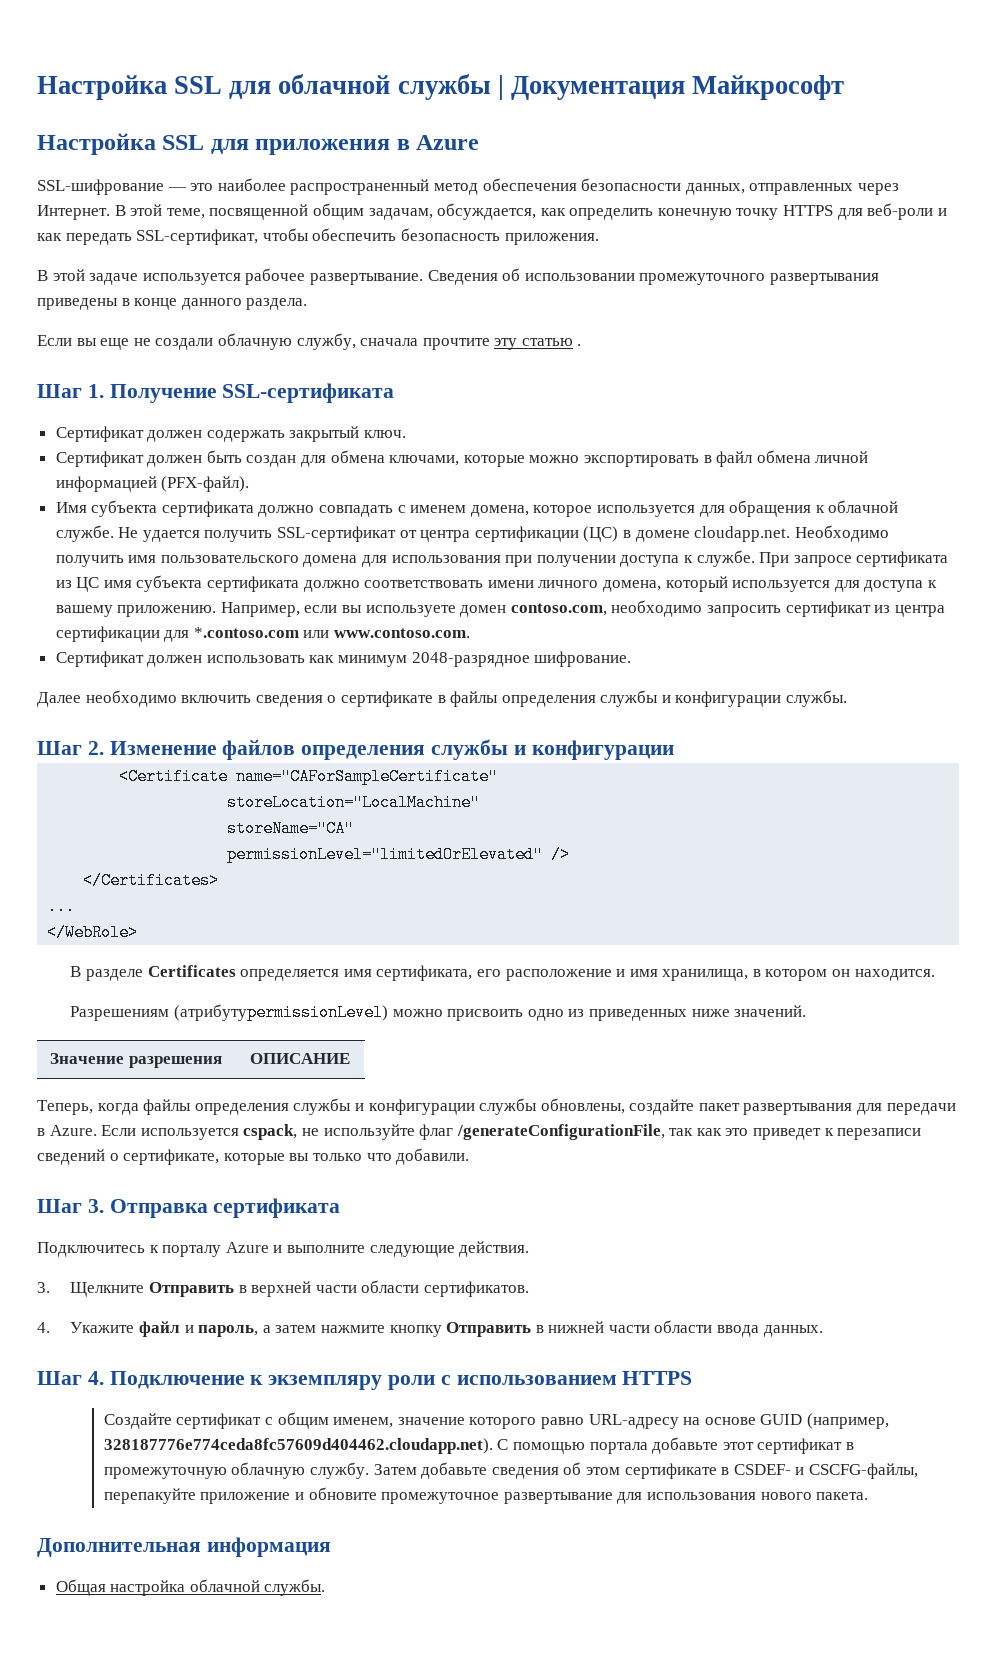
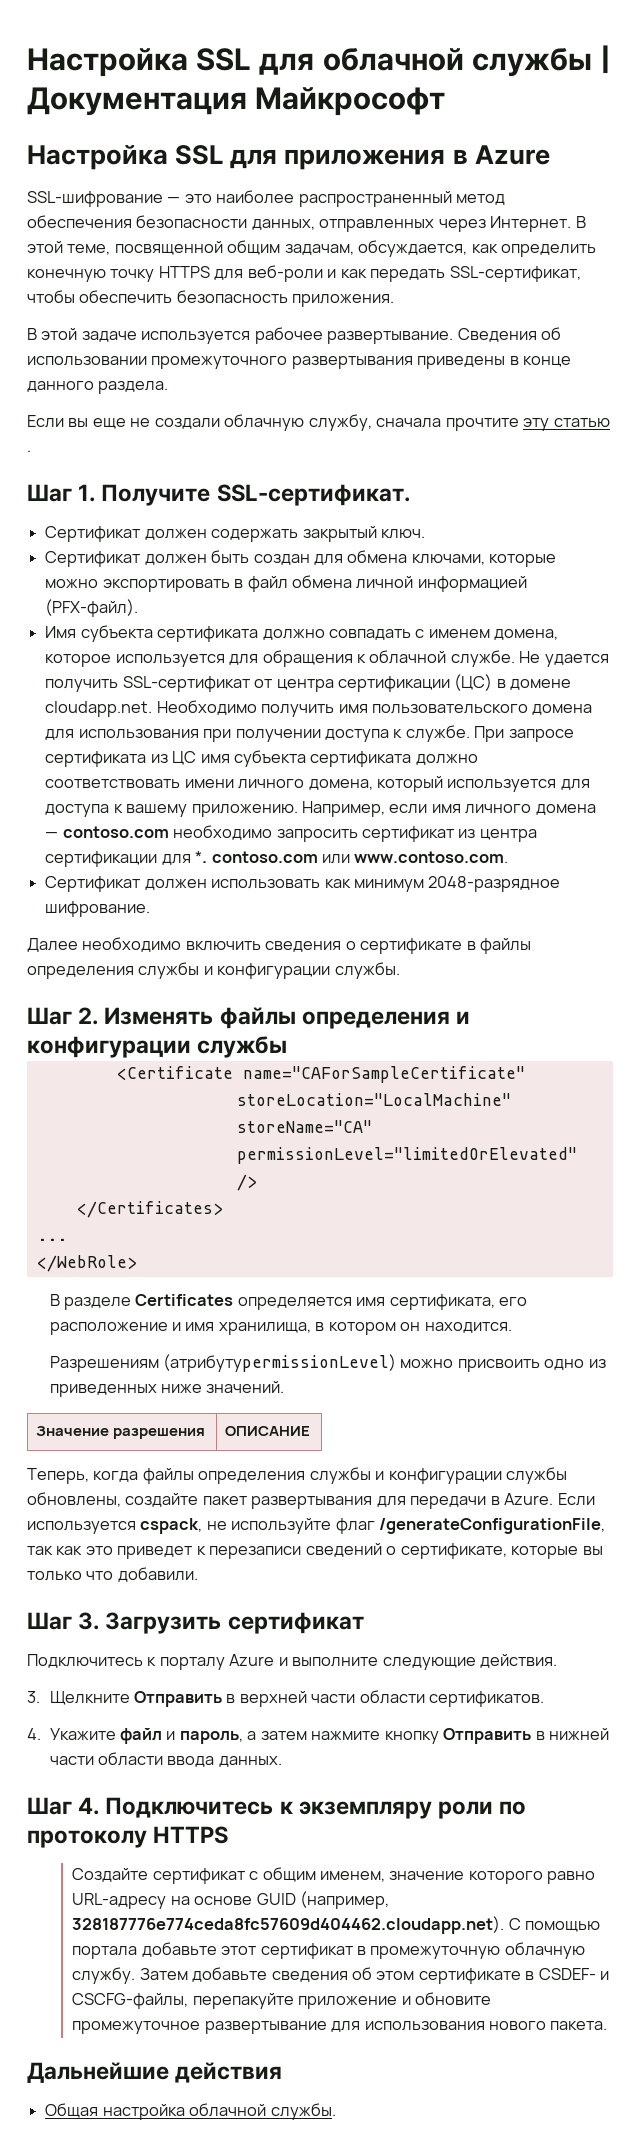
- Шаг 1. Получение SSL-сертификата
+ Шаг 1. Получите SSL-сертификат.
- Например, если вы используете домен contoso.com, необходимо запросить сертификат из центра сертификации для *.contoso.com или www.contoso.com.
+ Например, если имя личного домена — contoso.com необходимо запросить сертификат из центра сертификации для *. contoso.com или www.contoso.com.
- Шаг 2. Изменение файлов определения службы и конфигурации
+ Шаг 2. Изменять файлы определения и конфигурации службы
- Шаг 3. Отправка сертификата
+ Шаг 3. Загрузить сертификат
- Шаг 4. Подключение к экземпляру роли с использованием HTTPS
+ Шаг 4. Подключитесь к экземпляру роли по протоколу HTTPS
- Дополнительная информация
+ Дальнейшие действия

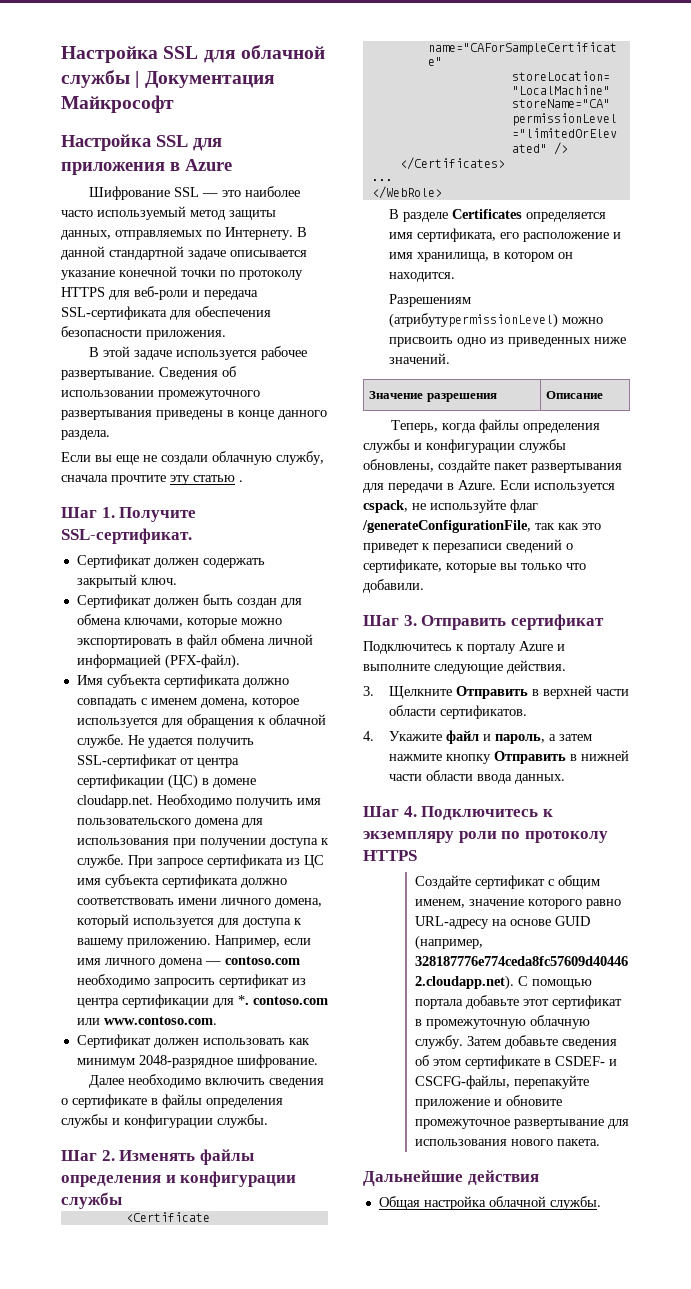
- SSL-шифрование — это наиболее распространенный метод обеспечения безопасности данных, отправленных через Интернет. В этой теме, посвященной общим задачам, обсуждается, как определить конечную точку HTTPS для веб-роли и как передать SSL-сертификат, чтобы обеспечить безопасность приложения.
+ Шифрование SSL — это наиболее часто используемый метод защиты данных, отправляемых по Интернету. В данной стандартной задаче описывается указание конечной точки по протоколу HTTPS для веб-роли и передача SSL-сертификата для обеспечения безопасности приложения.
- Значение разрешения | ОПИСАНИЕ
+ Значение разрешения | Описание
- Шаг 3. Загрузить сертификат
+ Шаг 3. Отправить сертификат

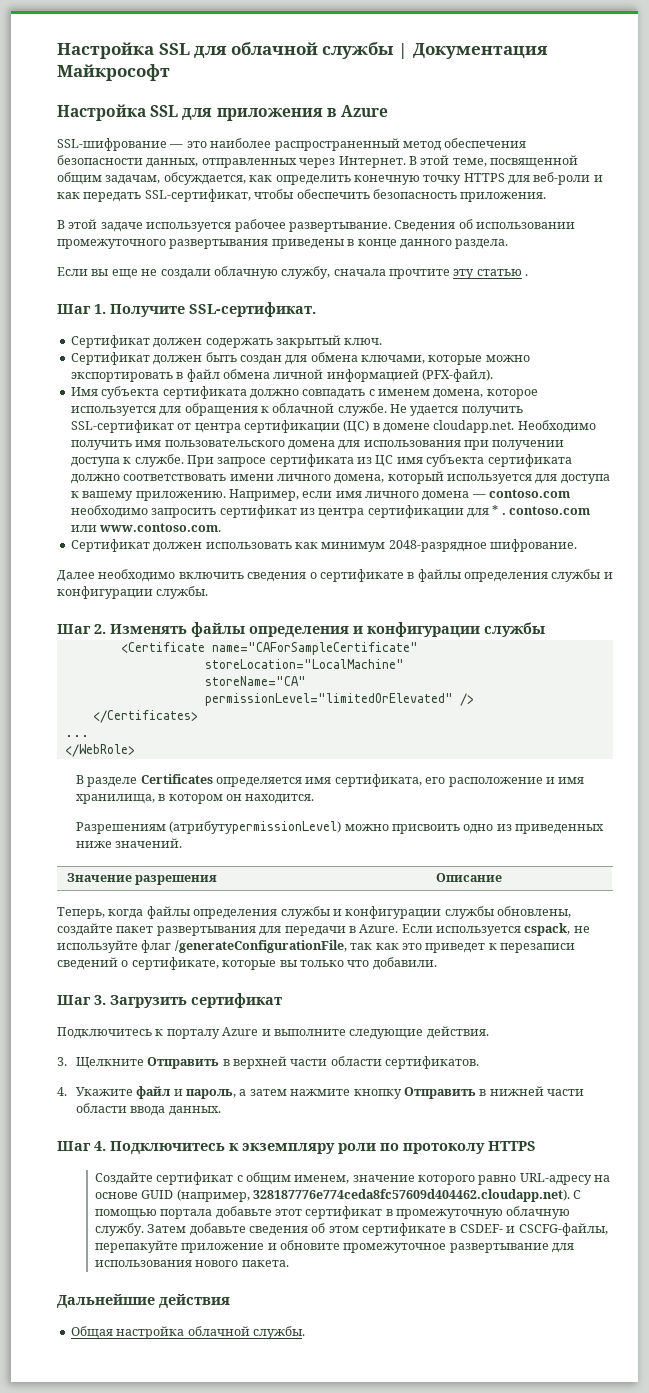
- Шифрование SSL — это наиболее часто используемый метод защиты данных, отправляемых по Интернету. В данной стандартной задаче описывается указание конечной точки по протоколу HTTPS для веб-роли и передача SSL-сертификата для обеспечения безопасности приложения.
+ SSL-шифрование — это наиболее распространенный метод обеспечения безопасности данных, отправленных через Интернет. В этой теме, посвященной общим задачам, обсуждается, как определить конечную точку HTTPS для веб-роли и как передать SSL-сертификат, чтобы обеспечить безопасность приложения.
- Например, если имя личного домена — contoso.com необходимо запросить сертификат из центра сертификации для *. contoso.com или www.contoso.com.
+ Например, если имя личного домена — contoso.com необходимо запросить сертификат из центра сертификации для * . contoso.com или www.contoso.com.
- Шаг 3. Отправить сертификат
+ Шаг 3. Загрузить сертификат

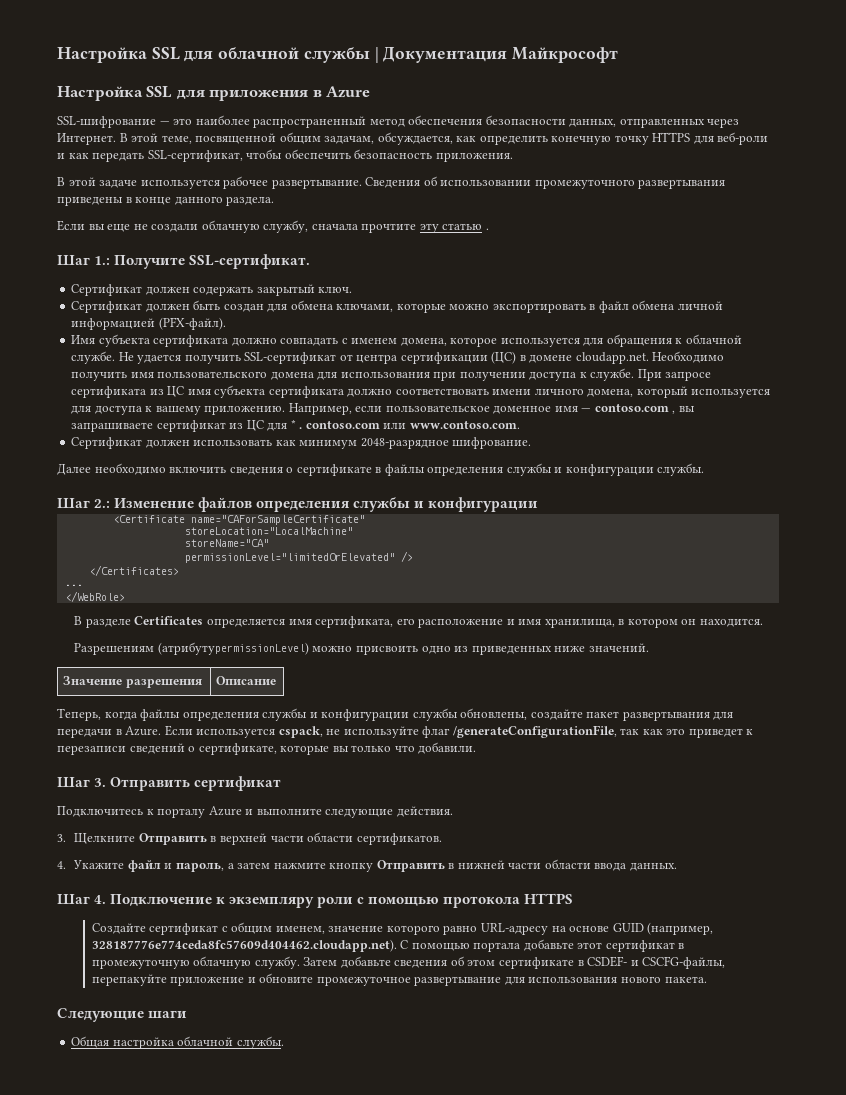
- Шаг 1. Получите SSL-сертификат.
+ Шаг 1.: Получите SSL-сертификат.
- Например, если имя личного домена — contoso.com необходимо запросить сертификат из центра сертификации для * . contoso.com или www.contoso.com.
+ Например, если пользовательское доменное имя — contoso.com , вы запрашиваете сертификат из ЦС для * . contoso.com или www.contoso.com.
- Шаг 2. Изменять файлы определения и конфигурации службы
+ Шаг 2.: Изменение файлов определения службы и конфигурации
- Шаг 3. Загрузить сертификат
+ Шаг 3. Отправить сертификат
- Шаг 4. Подключитесь к экземпляру роли по протоколу HTTPS
+ Шаг 4. Подключение к экземпляру роли с помощью протокола HTTPS
- Дальнейшие действия
+ Следующие шаги

